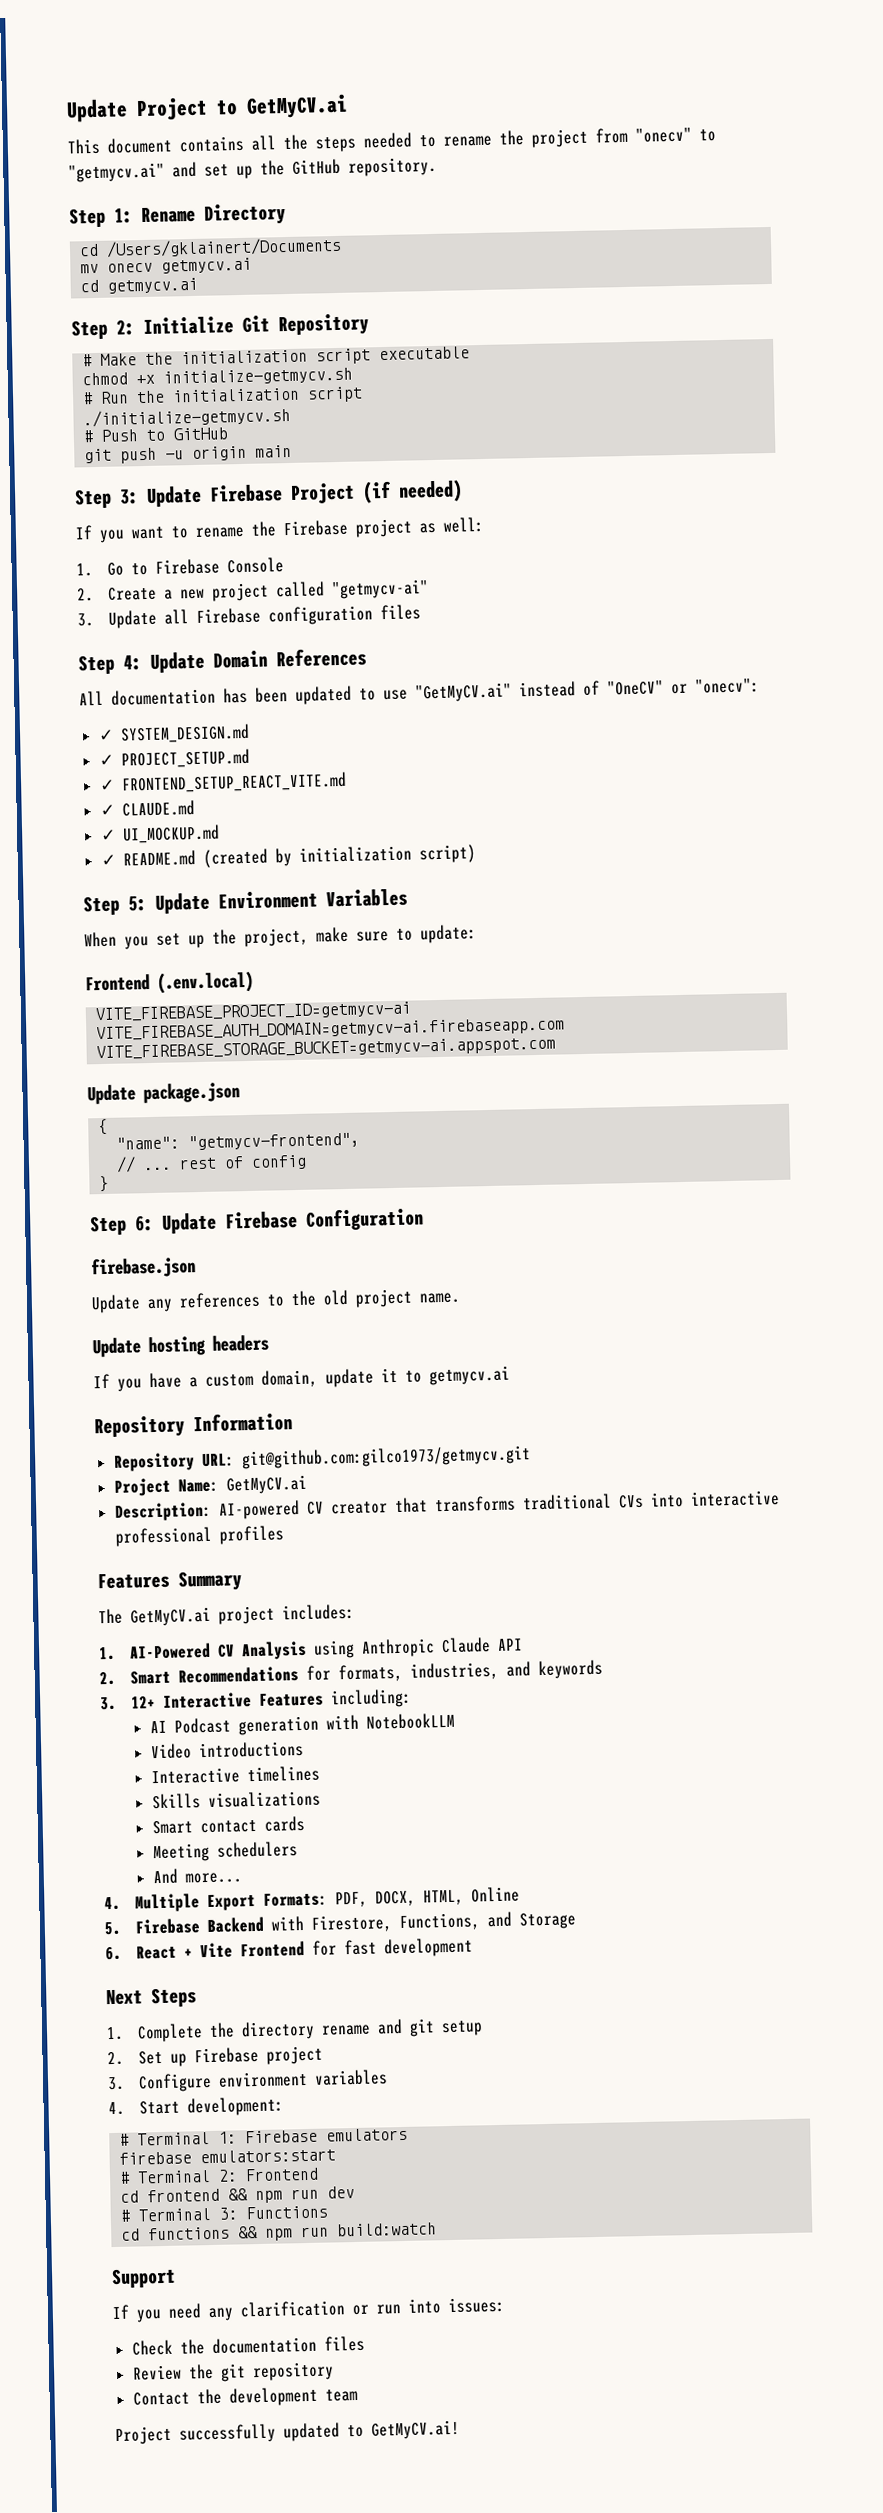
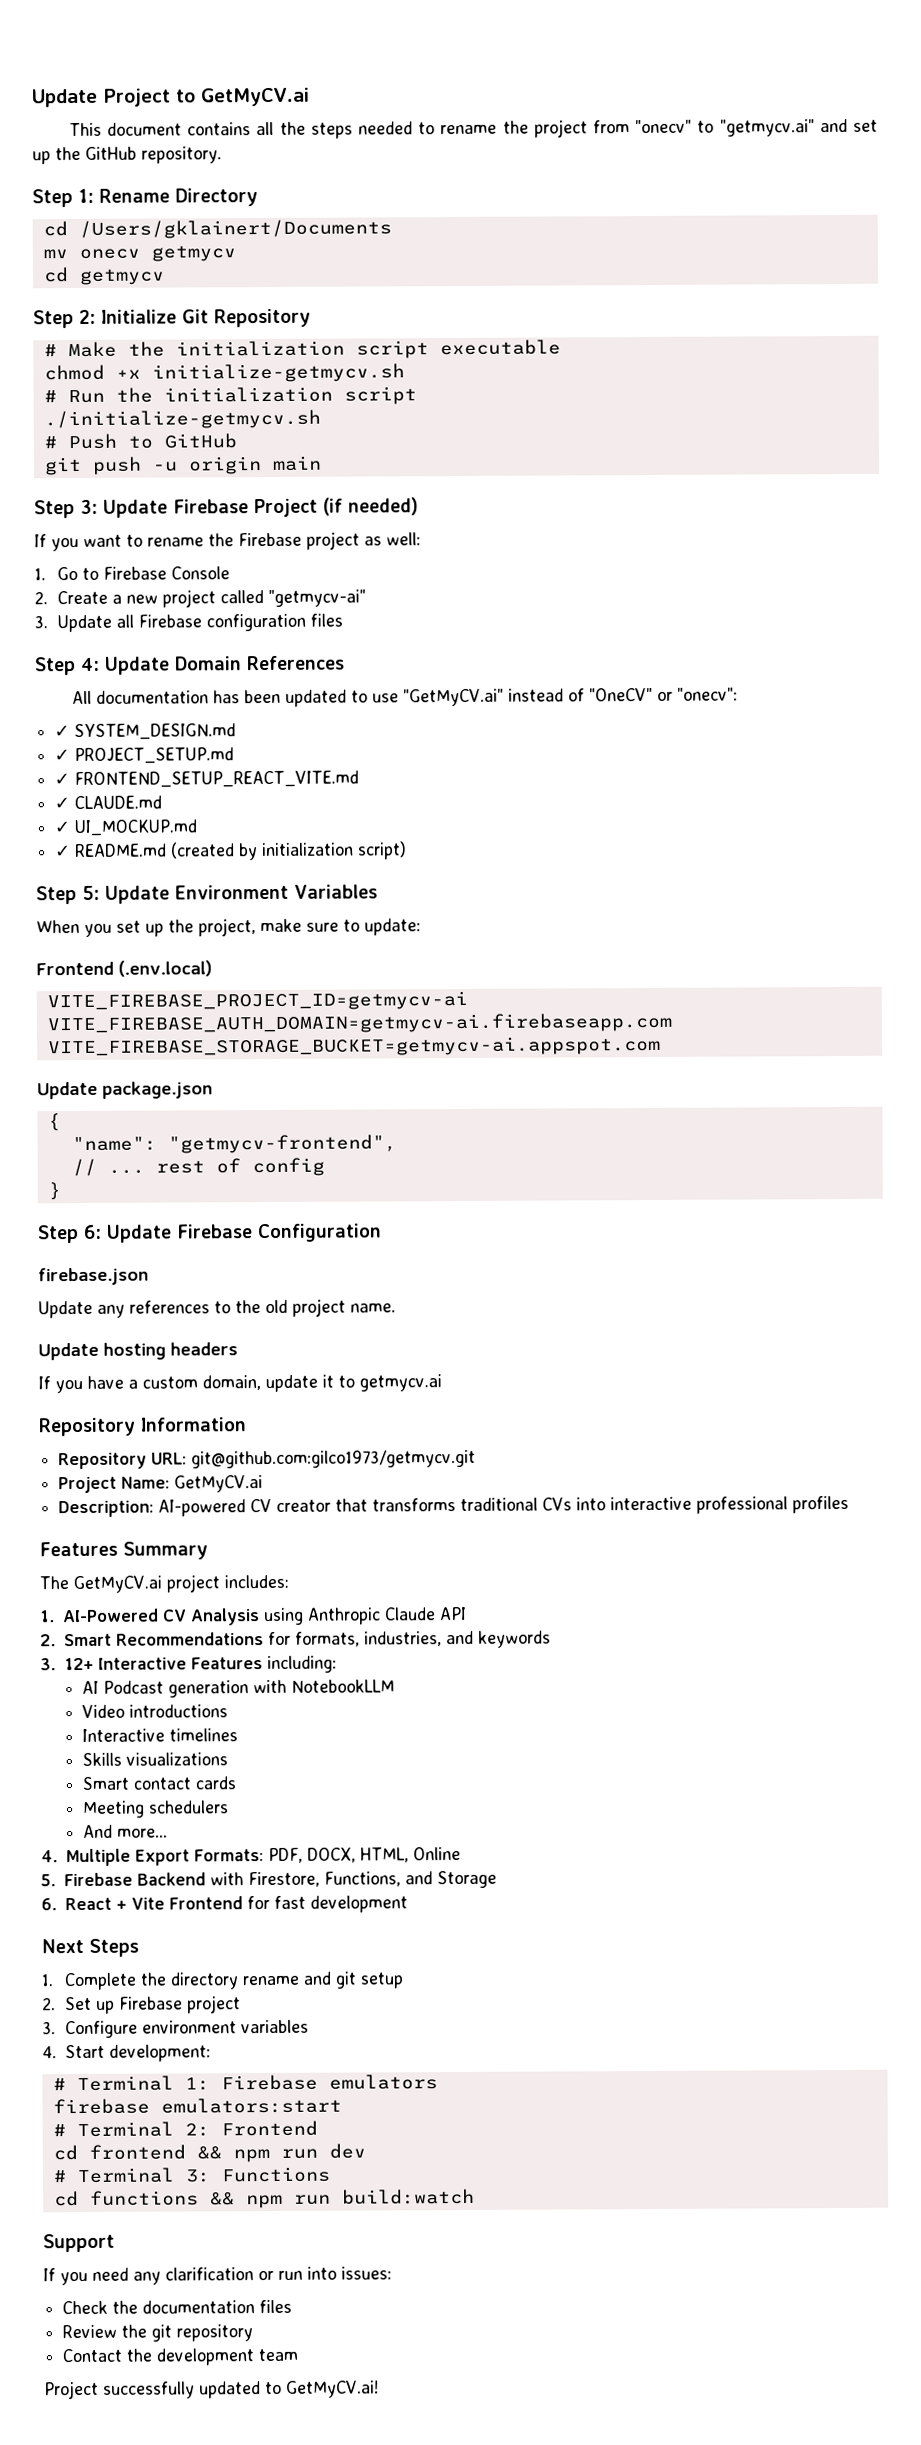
- mv onecv getmycv.ai
- cd getmycv.ai
+ mv onecv getmycv
+ cd getmycv

